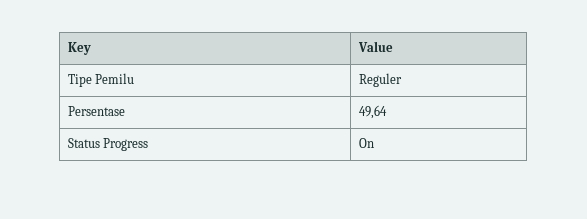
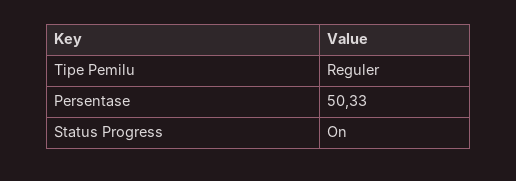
- Persentase | 49,64
+ Persentase | 50,33

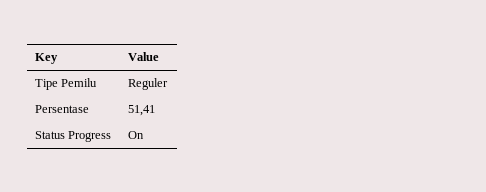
- Persentase | 50,33
+ Persentase | 51,41

